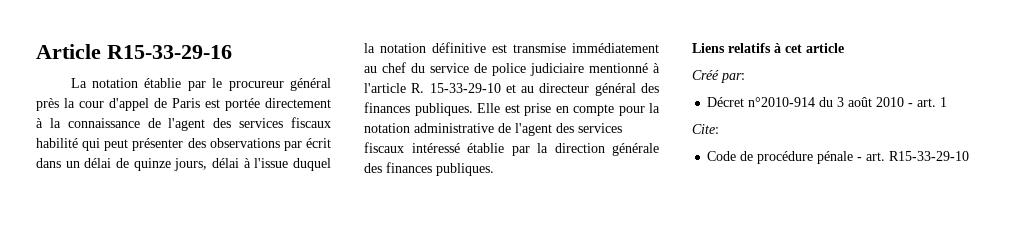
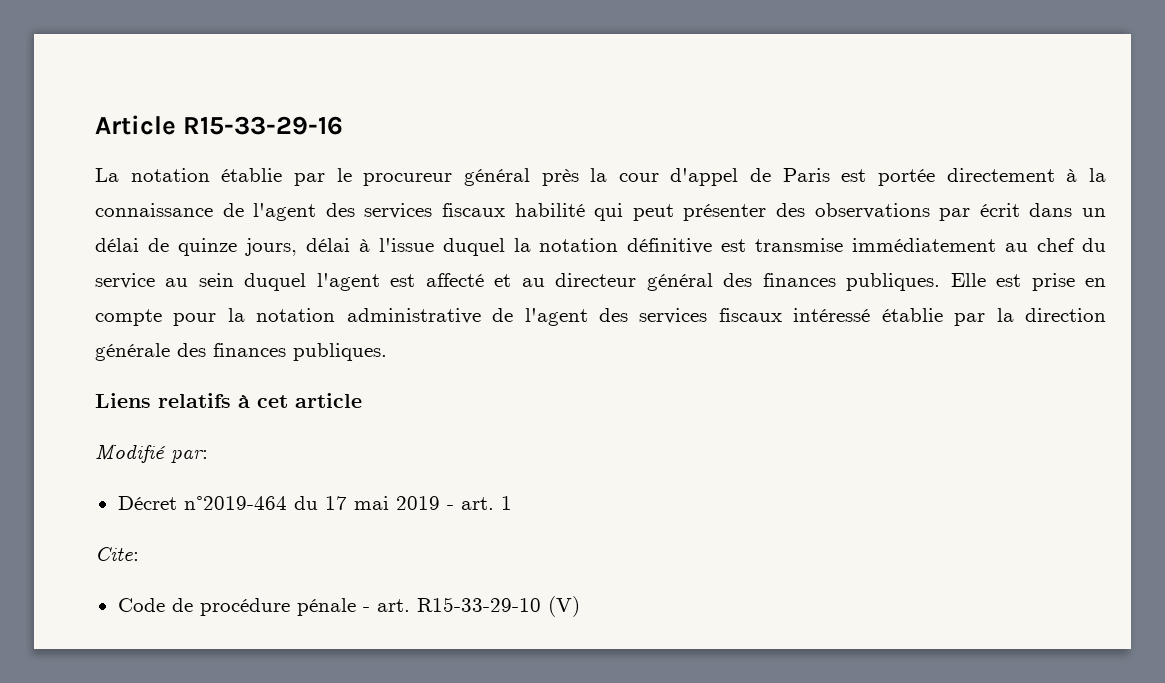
- La notation établie par le procureur général près la cour d'appel de Paris est portée directement à la connaissance de l'agent des services fiscaux habilité qui peut présenter des observations par écrit dans un délai de quinze jours, délai à l'issue duquel la notation définitive est transmise immédiatement au chef du service de police judiciaire mentionné à l'article R. 15-33-29-10 et au directeur général des finances publiques.
+ La notation établie par le procureur général près la cour d'appel de Paris est portée directement à la connaissance de l'agent des services fiscaux habilité qui peut présenter des observations par écrit dans un délai de quinze jours, délai à l'issue duquel la notation définitive est transmise immédiatement au chef du service au sein duquel l'agent est affecté et au directeur général des finances publiques.
- Créé par:
+ Modifié par:
- Décret n°2010-914 du 3 août 2010 - art. 1
+ Décret n°2019-464 du 17 mai 2019 - art. 1
- Code de procédure pénale - art. R15-33-29-10
+ Code de procédure pénale - art. R15-33-29-10 (V)

